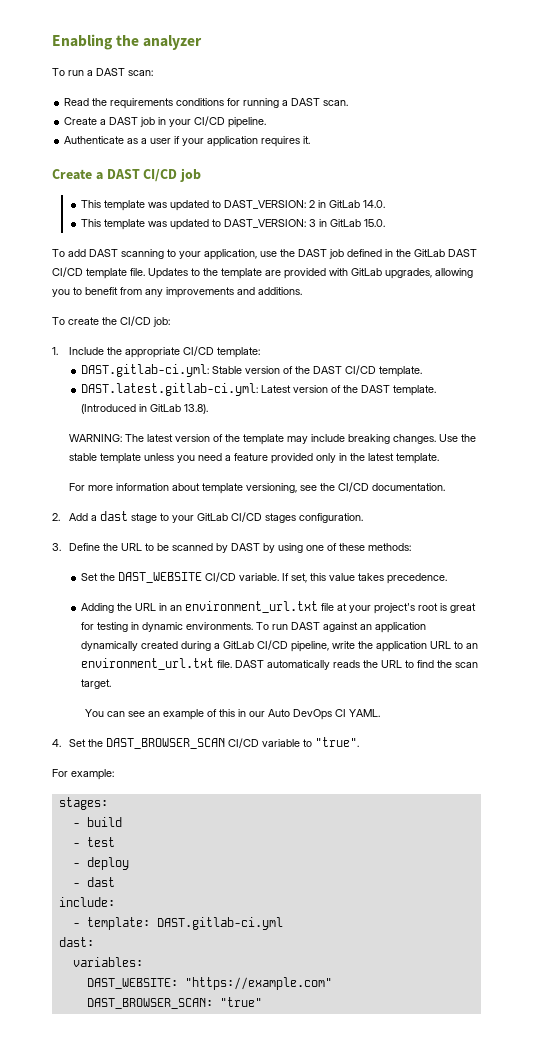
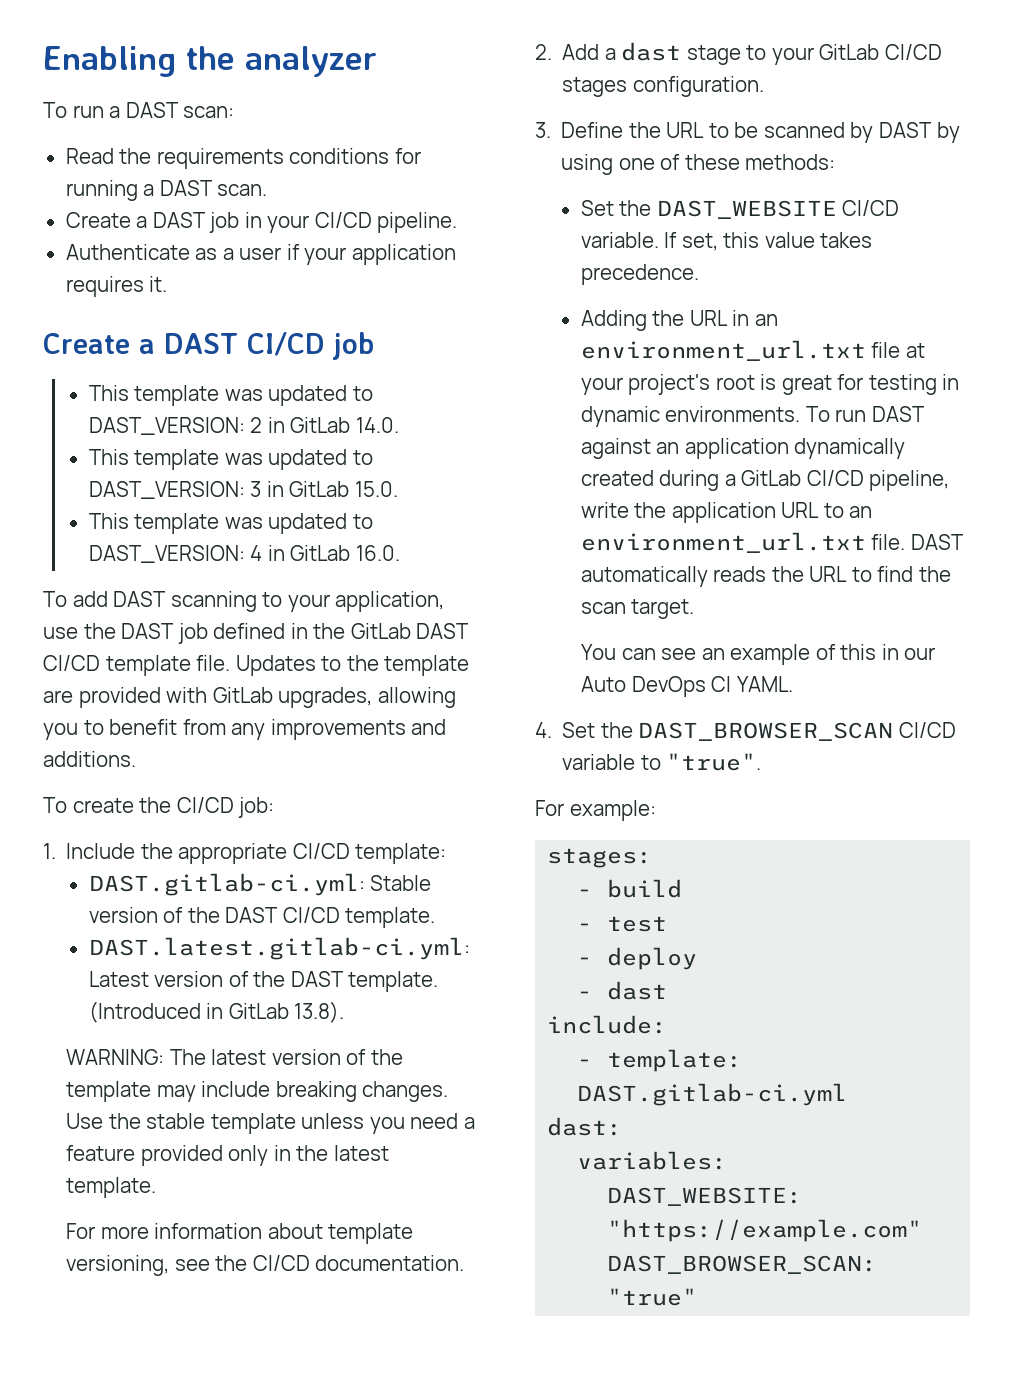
+ This template was updated to DAST_VERSION: 4 in GitLab 16.0.

